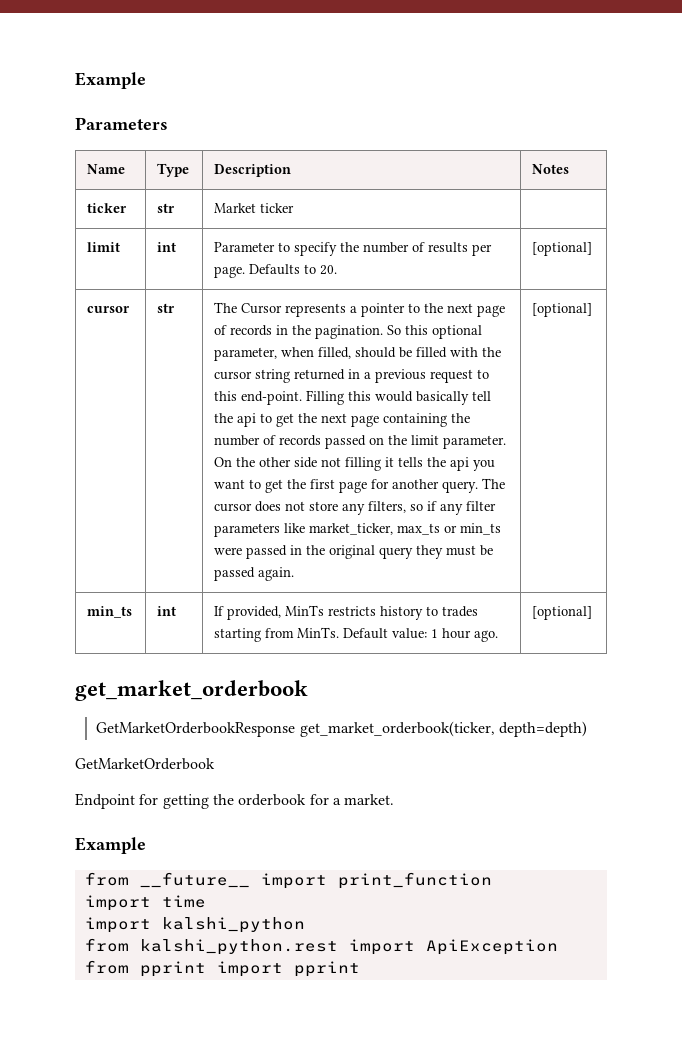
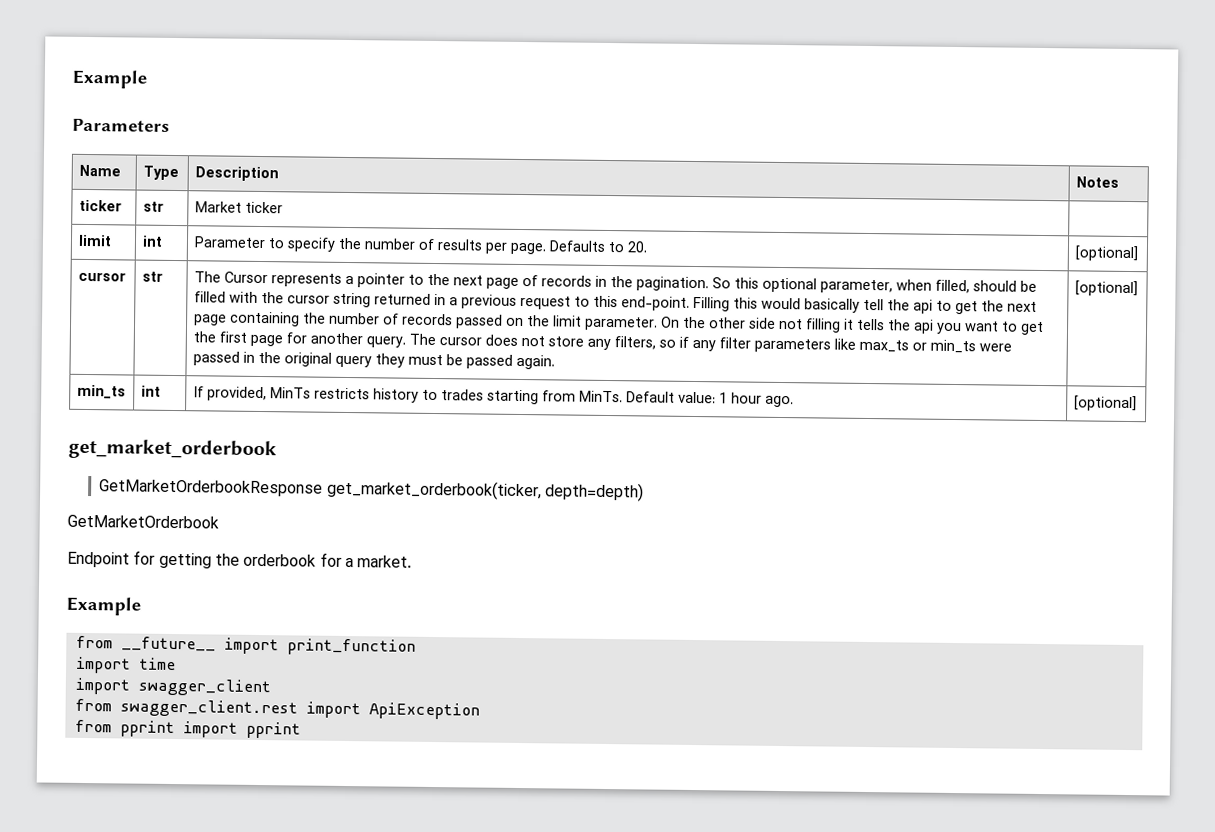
- The cursor does not store any filters, so if any filter parameters like market_ticker, max_ts or min_ts were passed in the original query they must be passed again.
+ The cursor does not store any filters, so if any filter parameters like max_ts or min_ts were passed in the original query they must be passed again.
- import kalshi_python
- from kalshi_python.rest import ApiException
+ import swagger_client
+ from swagger_client.rest import ApiException

